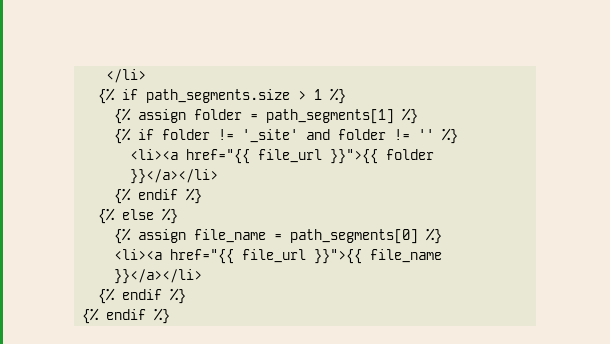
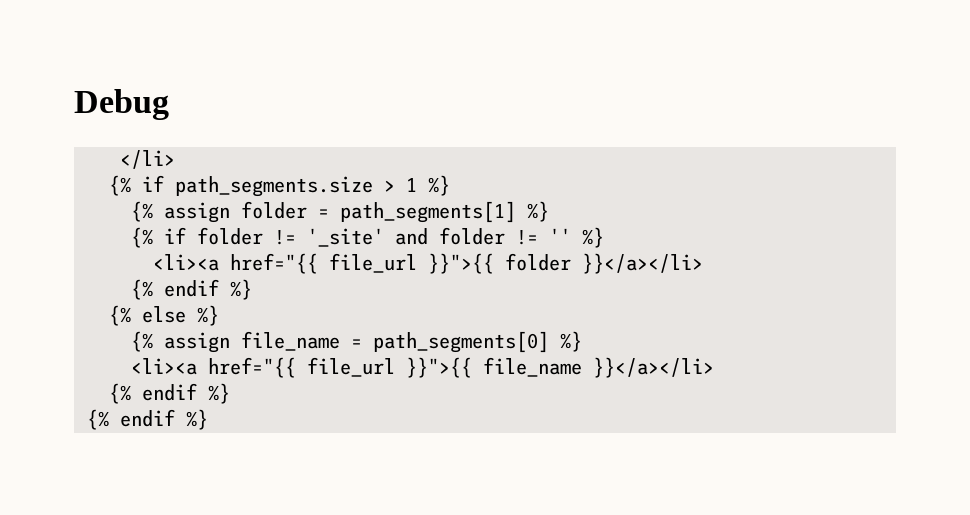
+ Debug

